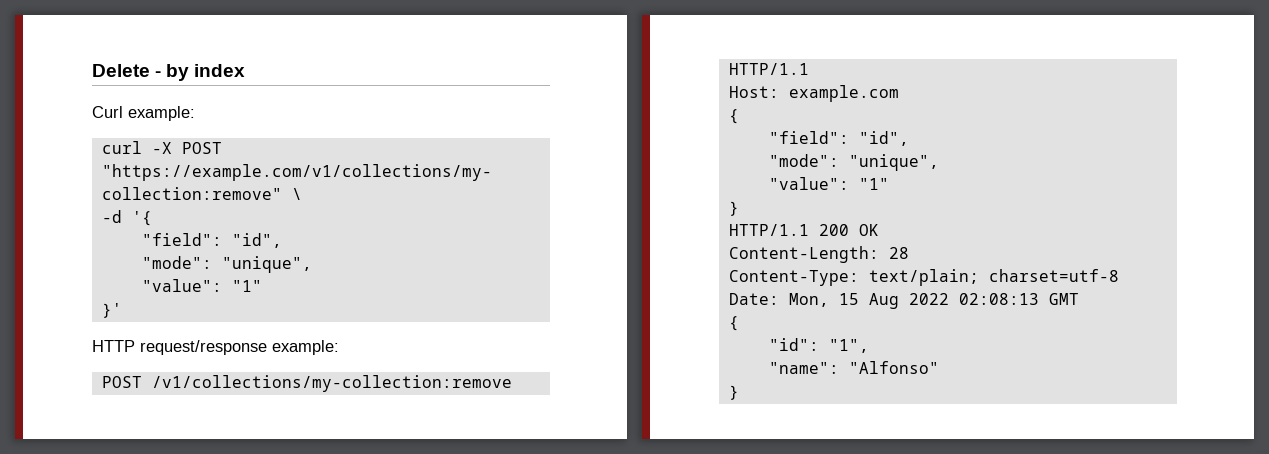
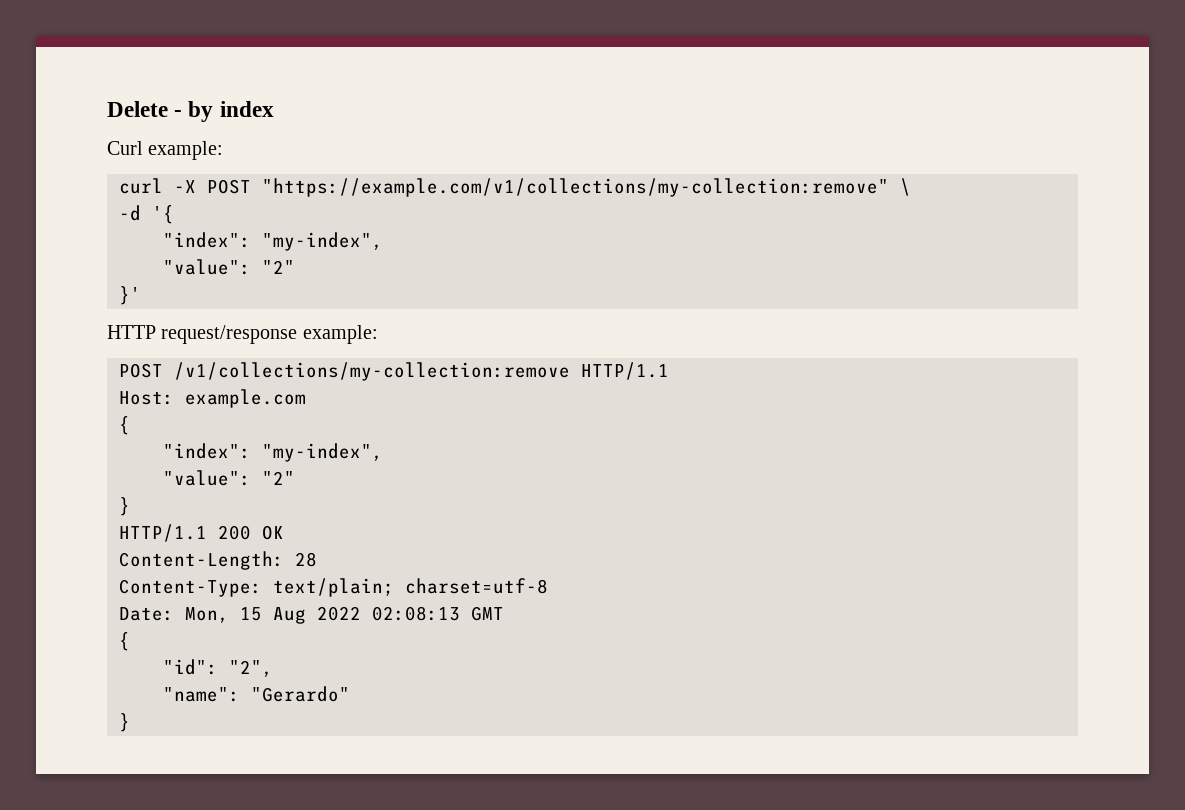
  -d '{
- "field": "id",
- "mode": "unique",
- "value": "1"
+ "index": "my-index",
+ "value": "2"
  Host: example.com
  {
- "field": "id",
- "mode": "unique",
- "value": "1"
+ "index": "my-index",
+ "value": "2"
- "id": "1",
+ "id": "2",
- "name": "Alfonso"
+ "name": "Gerardo"

